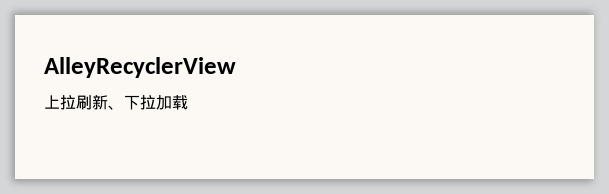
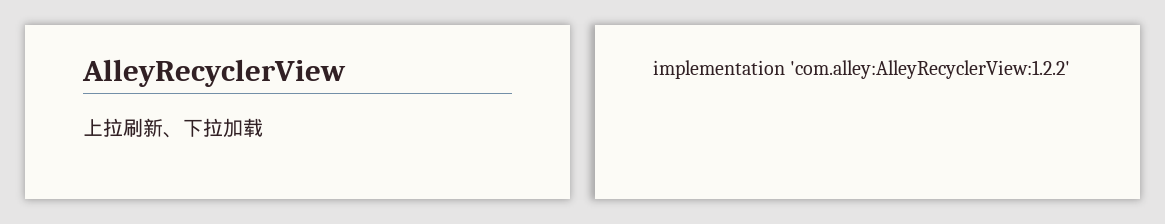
+ implementation 'com.alley:AlleyRecyclerView:1.2.2'

